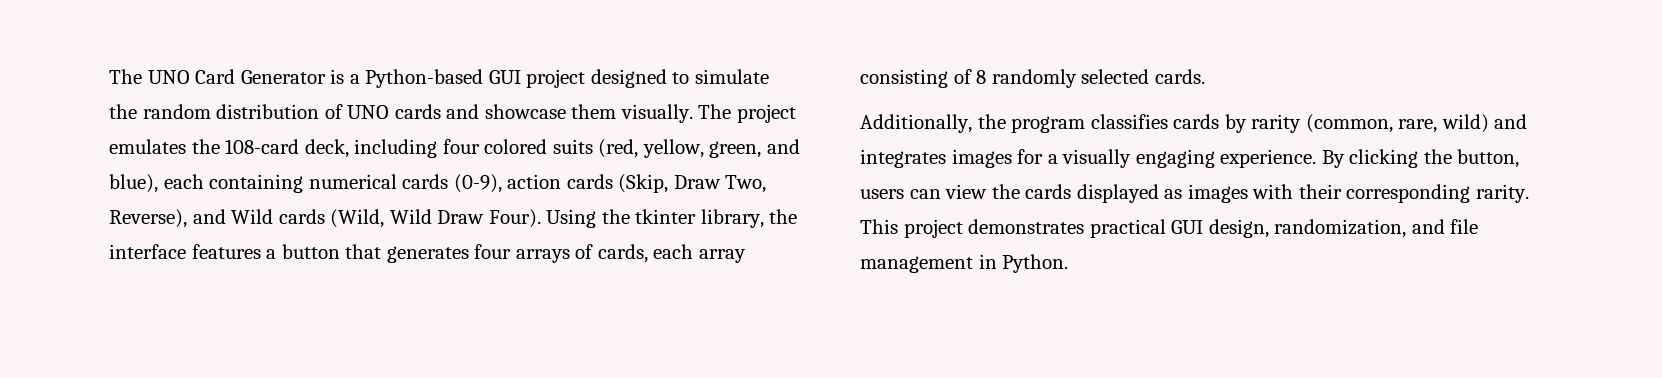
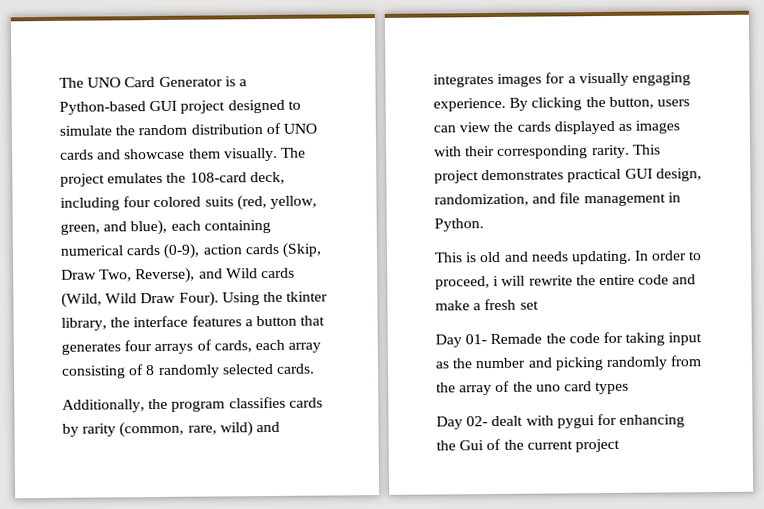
+ This is old and needs updating. In order to proceed, i will rewrite the entire code and make a fresh set
+ Day 01- Remade the code for taking input as the number and picking randomly from the array of the uno card types
+ Day 02- dealt with pygui for enhancing the Gui of the current project

